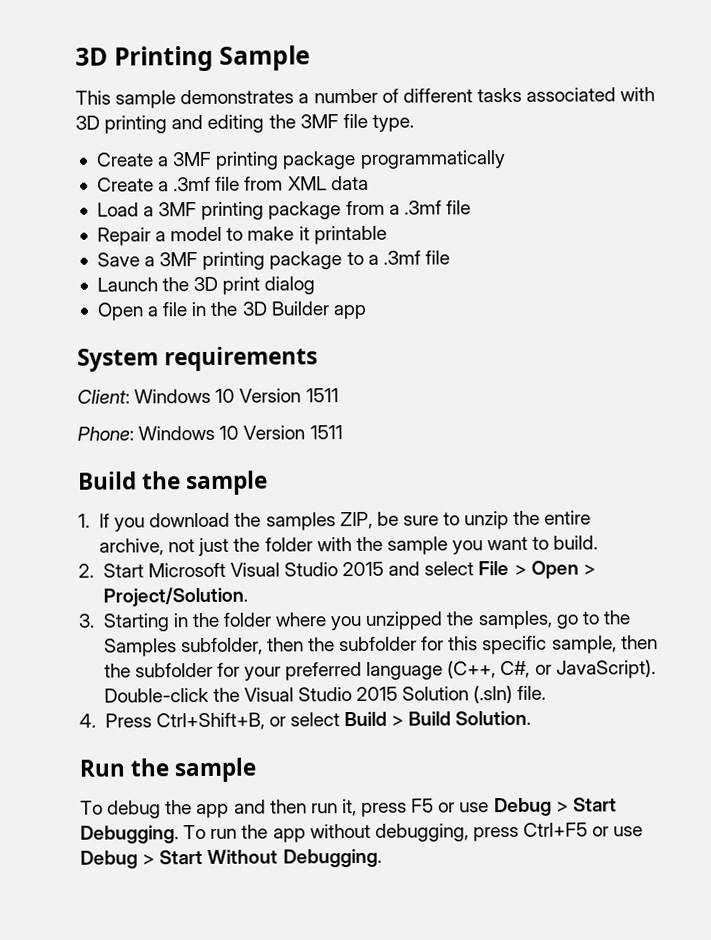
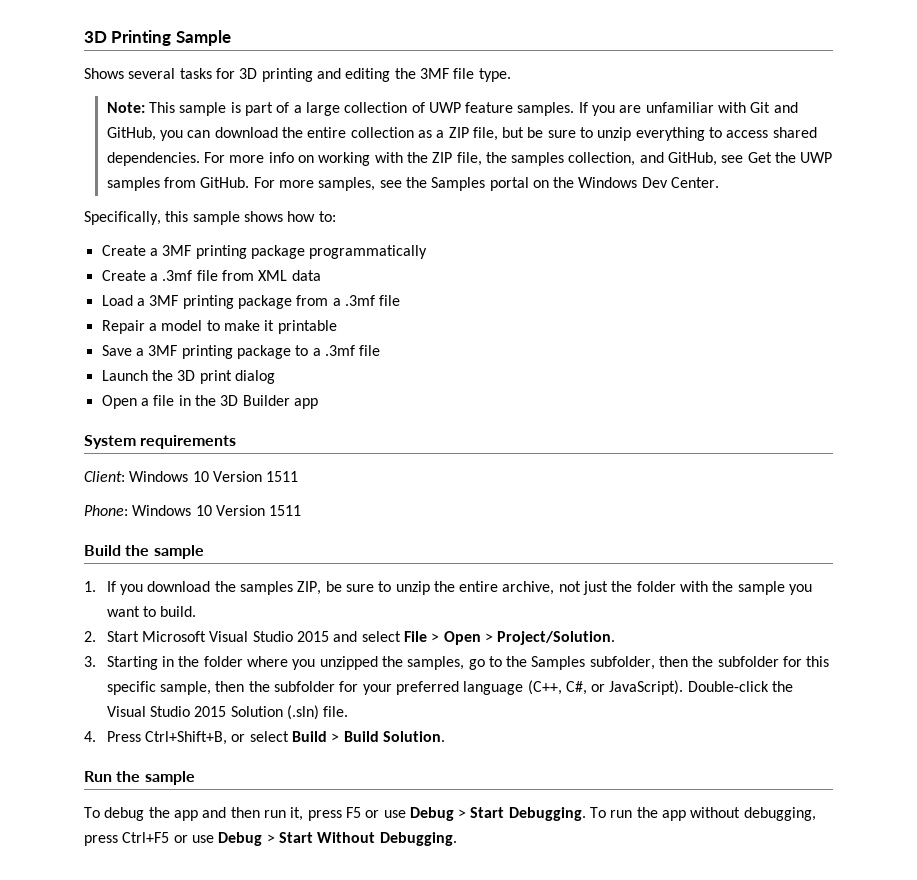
- This sample demonstrates a number of different tasks associated with 3D printing and editing the 3MF file type.
+ Shows several tasks for 3D printing and editing the 3MF file type.
+ Note: This sample is part of a large collection of UWP feature samples. If you are unfamiliar with Git and GitHub, you can download the entire collection as a ZIP file, but be sure to unzip everything to access shared dependencies. For more info on working with the ZIP file, the samples collection, and GitHub, see Get the UWP samples from GitHub. For more samples, see the Samples portal on the Windows Dev Center.
+ Specifically, this sample shows how to:

